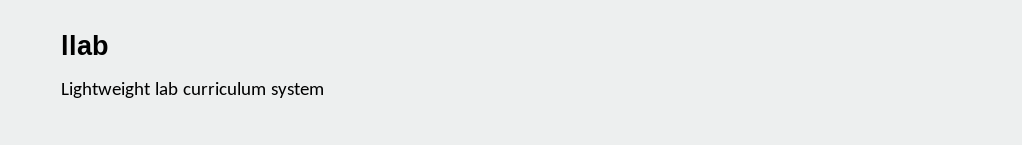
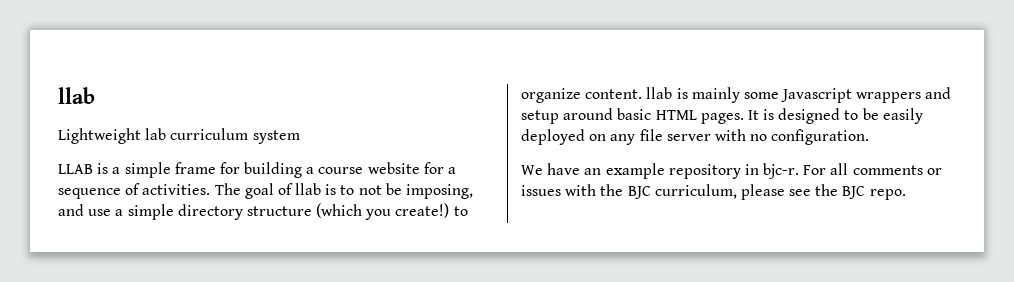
+ LLAB is a simple frame for building a course website for a sequence of activities. The goal of llab is to not be imposing, and use a simple directory structure (which you create!) to organize content. llab is mainly some Javascript wrappers and setup around basic HTML pages. It is designed to be easily deployed on any file server with no configuration.
+ We have an example repository in bjc-r. For all comments or issues with the BJC curriculum, please see the BJC repo.

